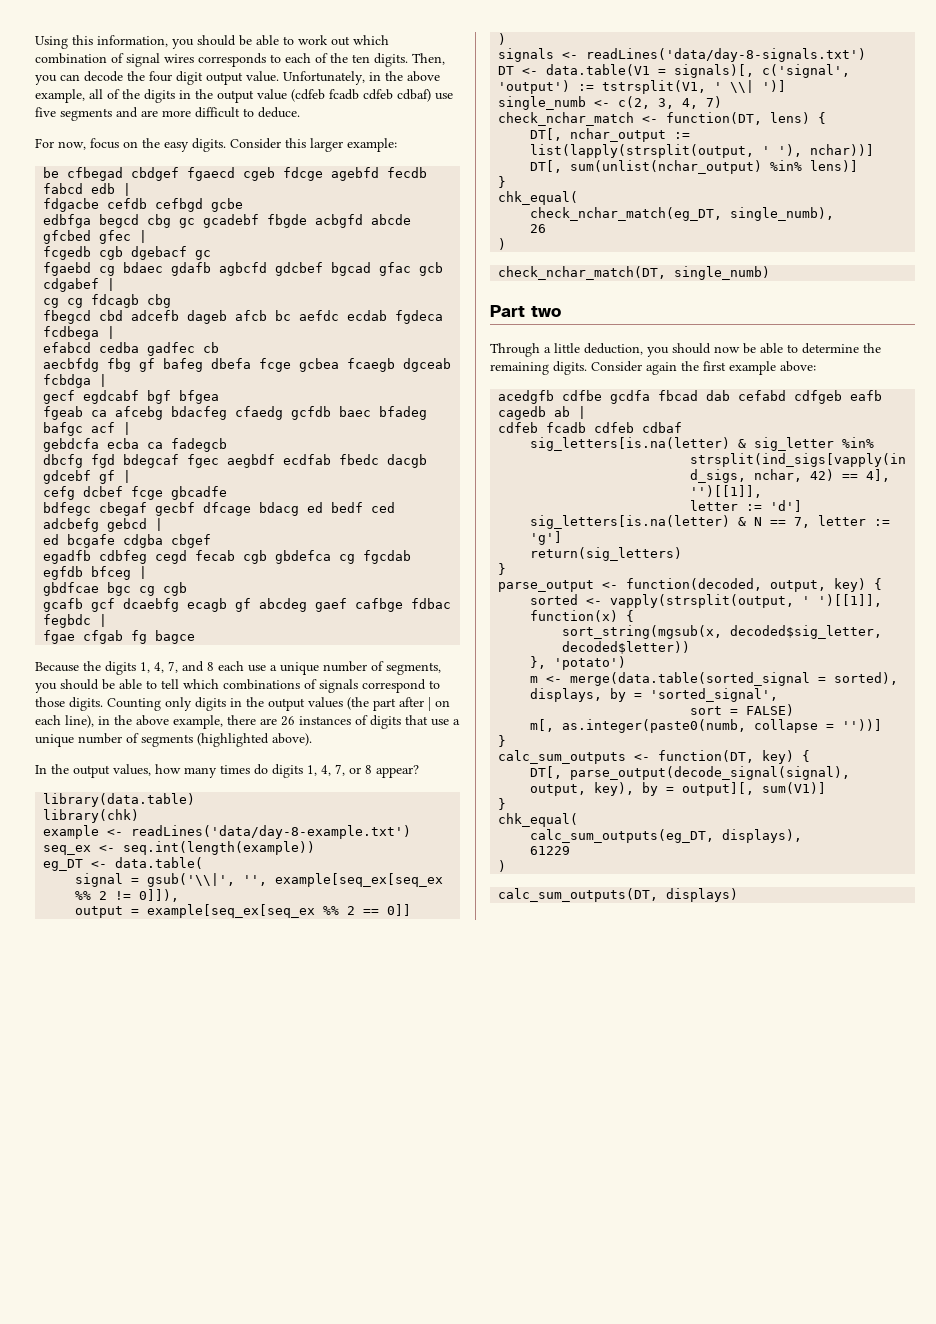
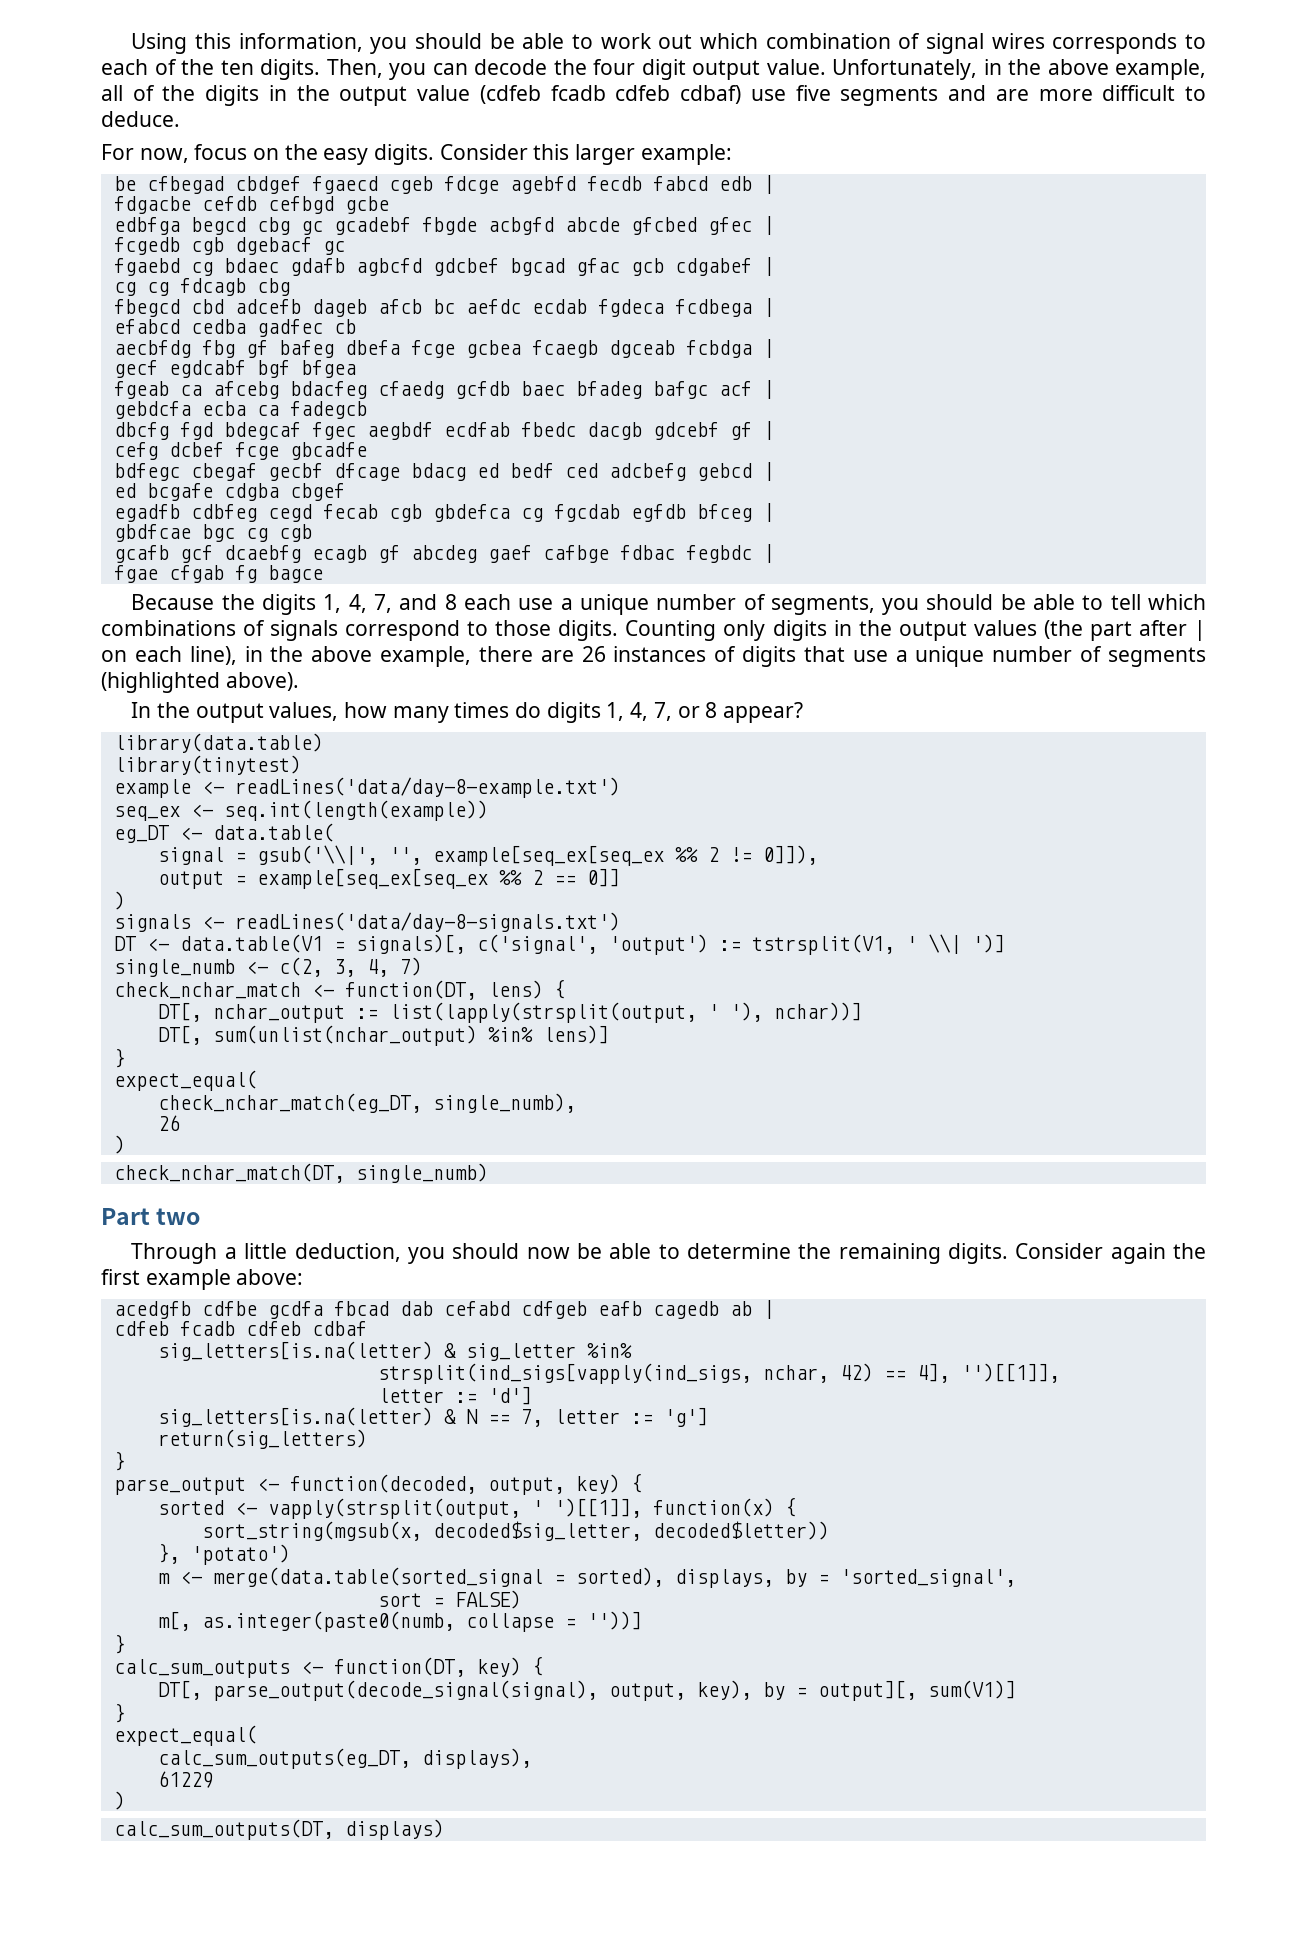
- library(chk)
+ library(tinytest)
  DT[, sum(unlist(nchar_output) %in% lens)]
  }
- chk_equal(
+ expect_equal(
  DT[, parse_output(decode_signal(signal), output, key), by = output][, sum(V1)]
  }
- chk_equal(
+ expect_equal(

